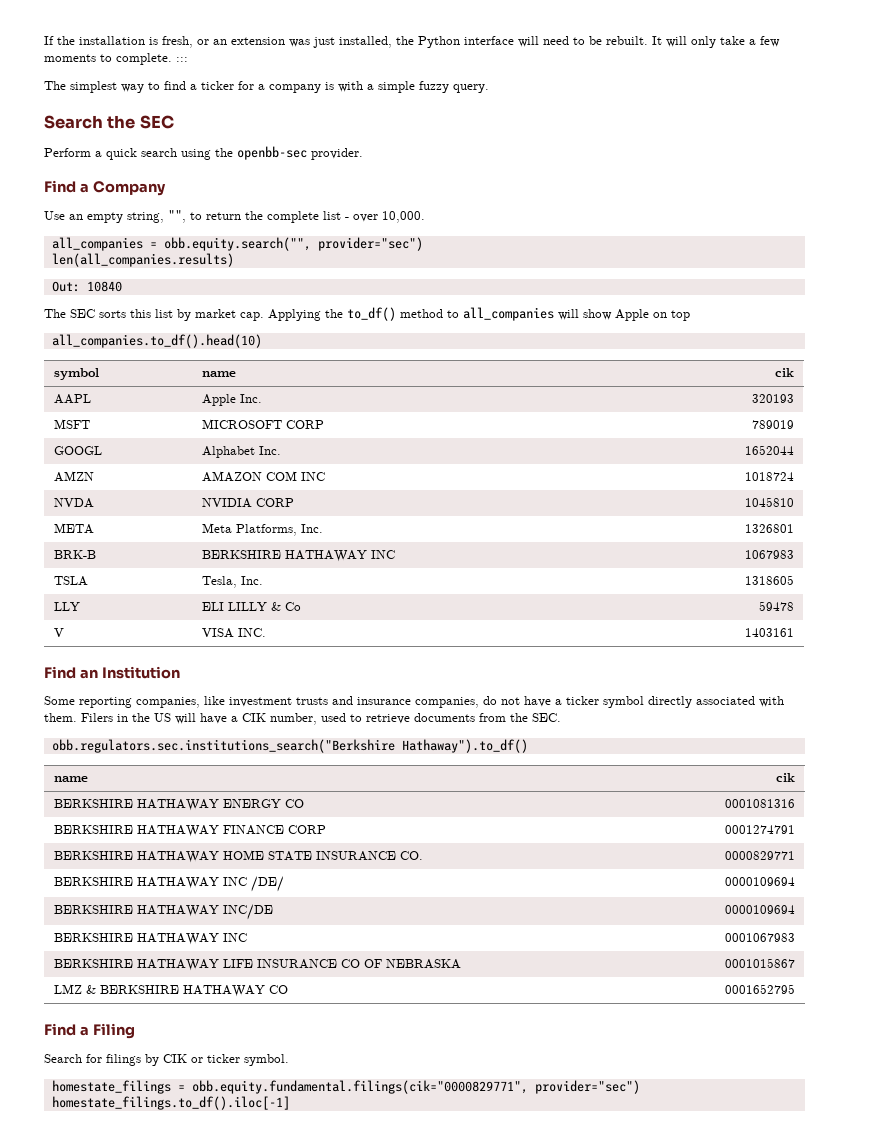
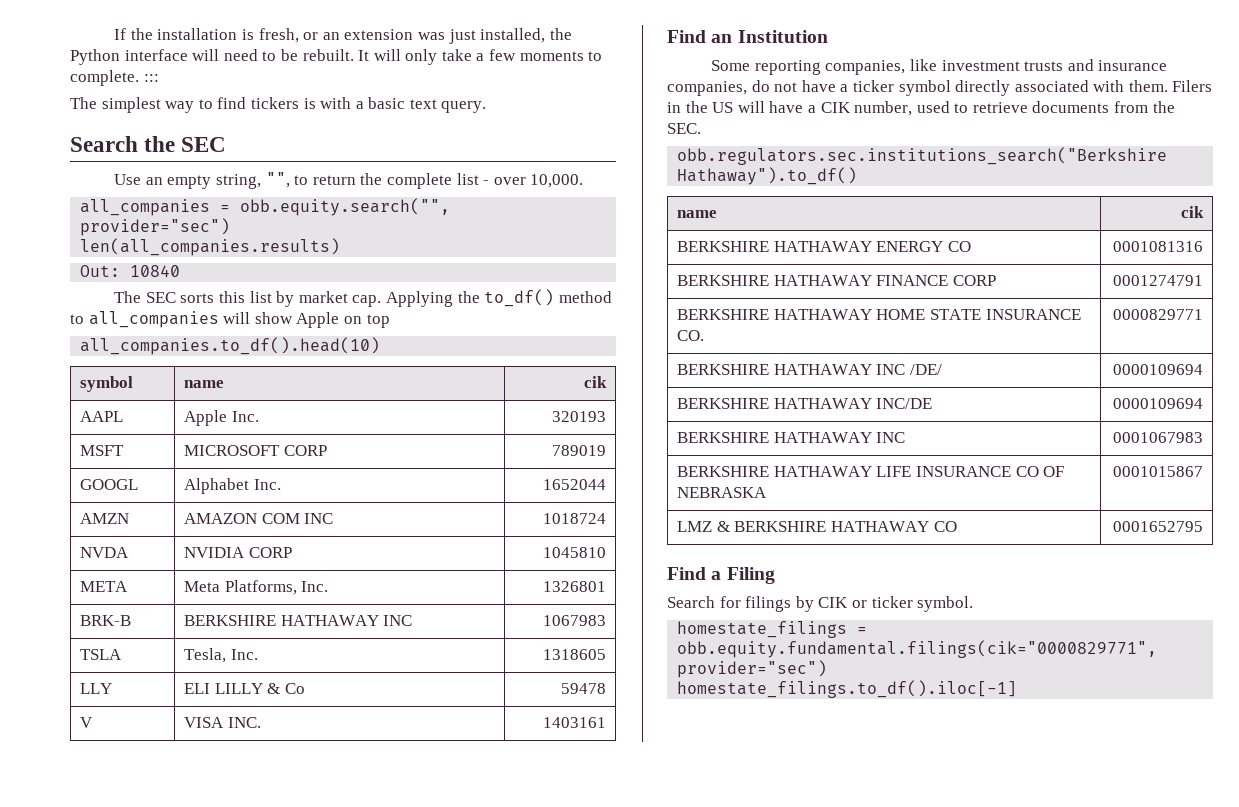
- The simplest way to find a ticker for a company is with a simple fuzzy query.
+ The simplest way to find tickers is with a basic text query.
- Perform a quick search using the openbb-sec provider.
- Find a Company

